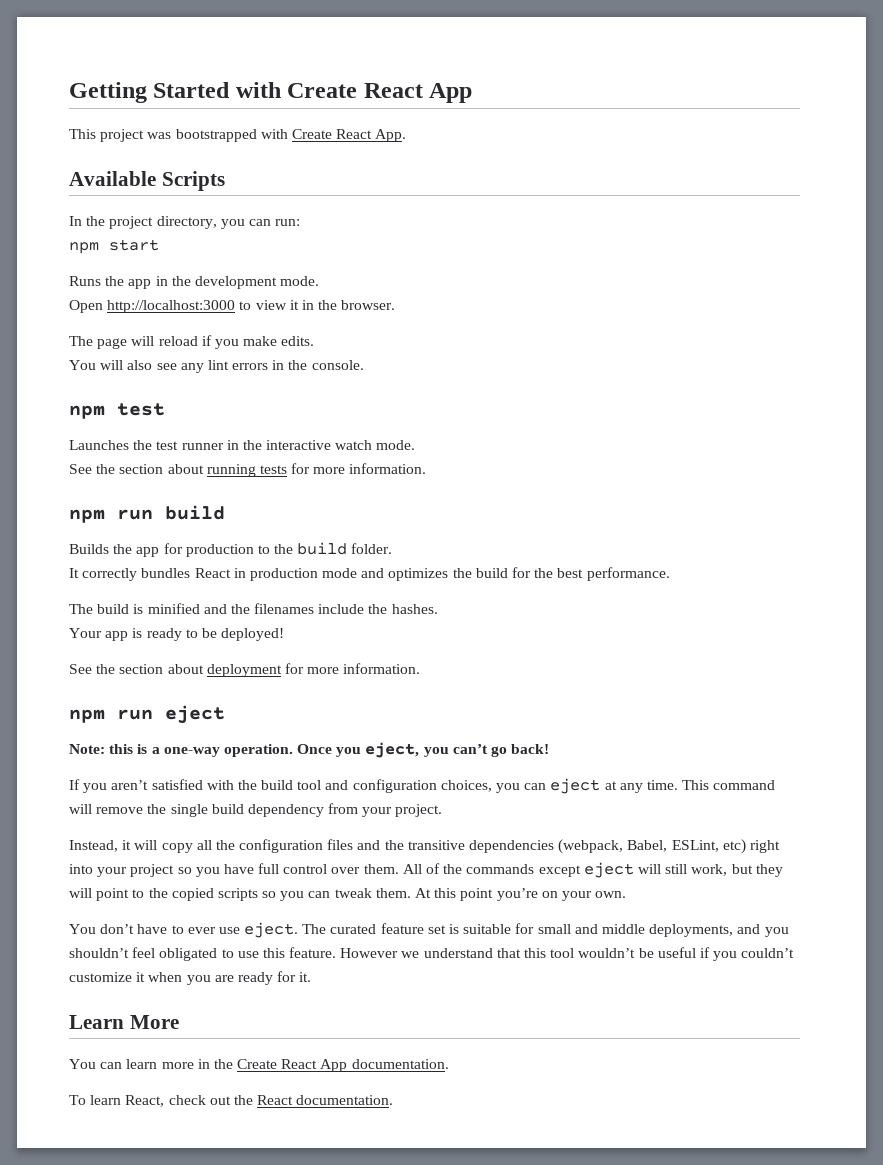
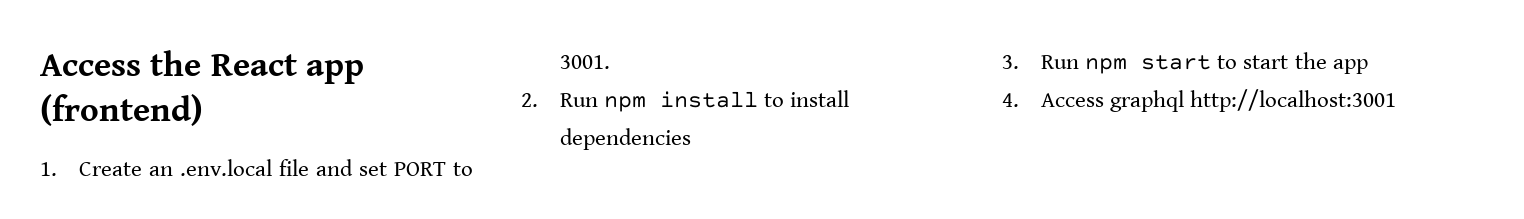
- Getting Started with Create React App
- This project was bootstrapped with Create React App.
- Available Scripts
- In the project directory, you can run:
- npm start
- Runs the app in the development mode.
- Open http://localhost:3000 to view it in the browser.
- The page will reload if you make edits.
- You will also see any lint errors in the console.
- npm test
- Launches the test runner in the interactive watch mode.
- See the section about running tests for more information.
- npm run build
- Builds the app for production to the build folder.
- It correctly bundles React in production mode and optimizes the build for the best performance.
- The build is minified and the filenames include the hashes.
- Your app is ready to be deployed!
- See the section about deployment for more information.
- npm run eject
- Note: this is a one-way operation. Once you eject, you can’t go back!
- If you aren’t satisfied with the build tool and configuration choices, you can eject at any time. This command will remove the single build dependency from your project.
- Instead, it will copy all the configuration files and the transitive dependencies (webpack, Babel, ESLint, etc) right into your project so you have full control over them. All of the commands except eject will still work, but they will point to the copied scripts so you can tweak them. At this point you’re on your own.
- You don’t have to ever use eject. The curated feature set is suitable for small and middle deployments, and you shouldn’t feel obligated to use this feature. However we understand that this tool wouldn’t be useful if you couldn’t customize it when you are ready for it.
- Learn More
- You can learn more in the Create React App documentation.
- To learn React, check out the React documentation.
+ Access the React app (frontend)
+ 1. Create an .env.local file and set PORT to 3001.
+ 2. Run npm install to install dependencies
+ 3. Run npm start to start the app
+ 4. Access graphql http://localhost:3001

